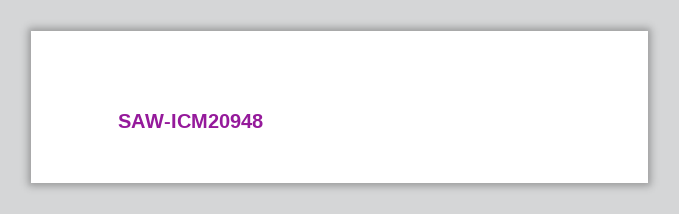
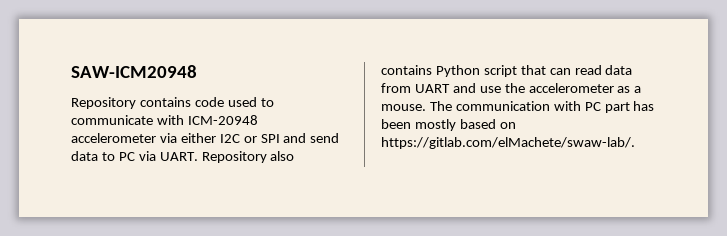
+ Repository contains code used to communicate with ICM-20948 accelerometer via either I2C or SPI and send data to PC via UART. Repository also contains Python script that can read data from UART and use the accelerometer as a mouse. The communication with PC part has been mostly based on https://gitlab.com/elMachete/swaw-lab/.

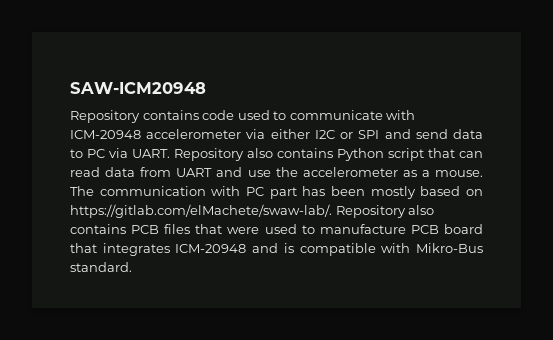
- The communication with PC part has been mostly based on https://gitlab.com/elMachete/swaw-lab/.
+ The communication with PC part has been mostly based on https://gitlab.com/elMachete/swaw-lab/. Repository also contains PCB files that were used to manufacture PCB board that integrates ICM-20948 and is compatible with Mikro-Bus standard.

